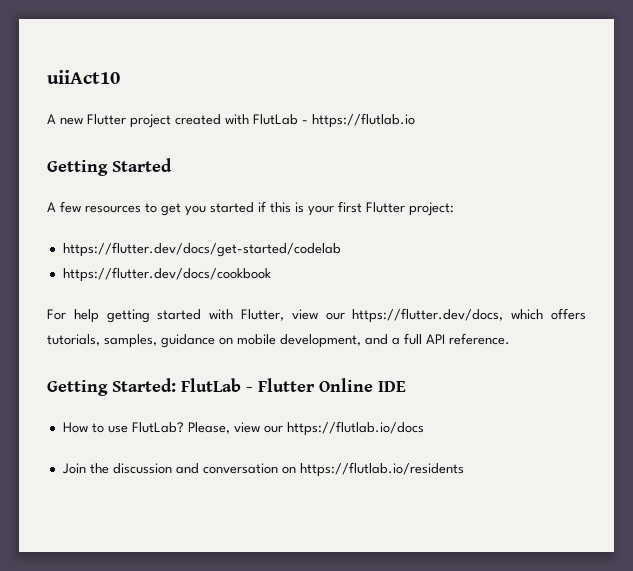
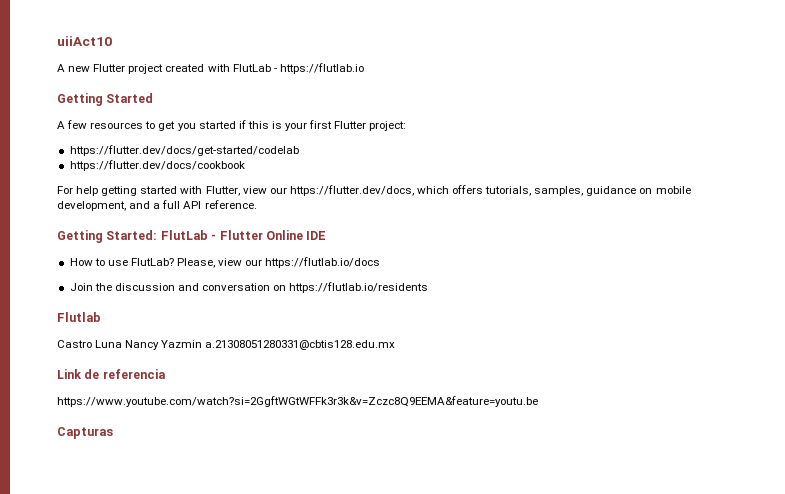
+ Flutlab
+ Castro Luna Nancy Yazmin a.21308051280331@cbtis128.edu.mx
+ Link de referencia
+ https://www.youtube.com/watch?si=2GgftWGtWFFk3r3k&v=Zczc8Q9EEMA&feature=youtu.be
+ Capturas

